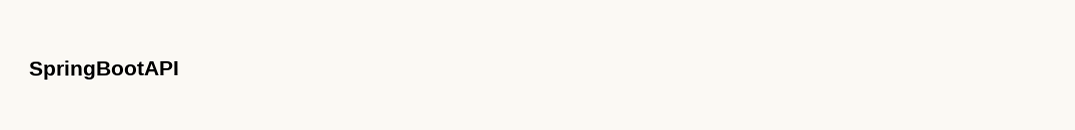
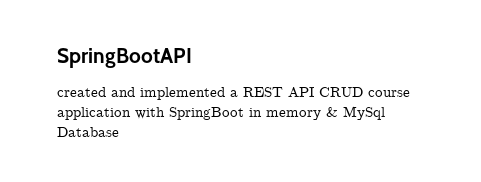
+ created and implemented a REST API CRUD course application with SpringBoot in memory & MySql Database

